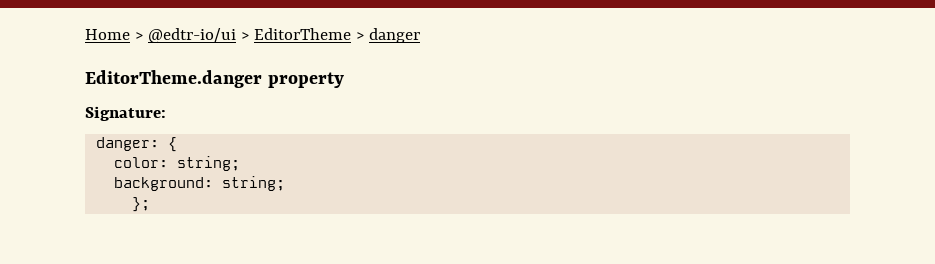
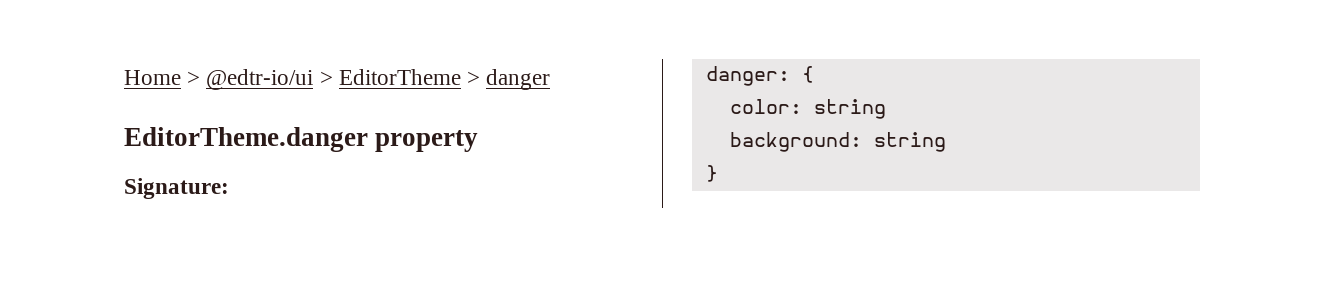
- color: string;
+ color: string
- background: string;
- };
+ background: string
+ }

